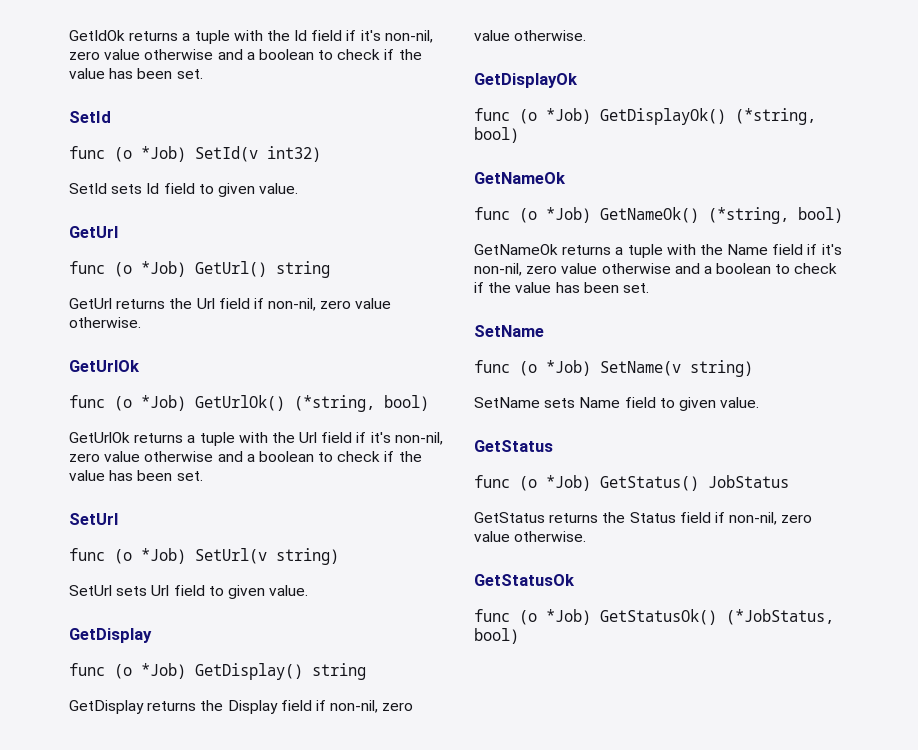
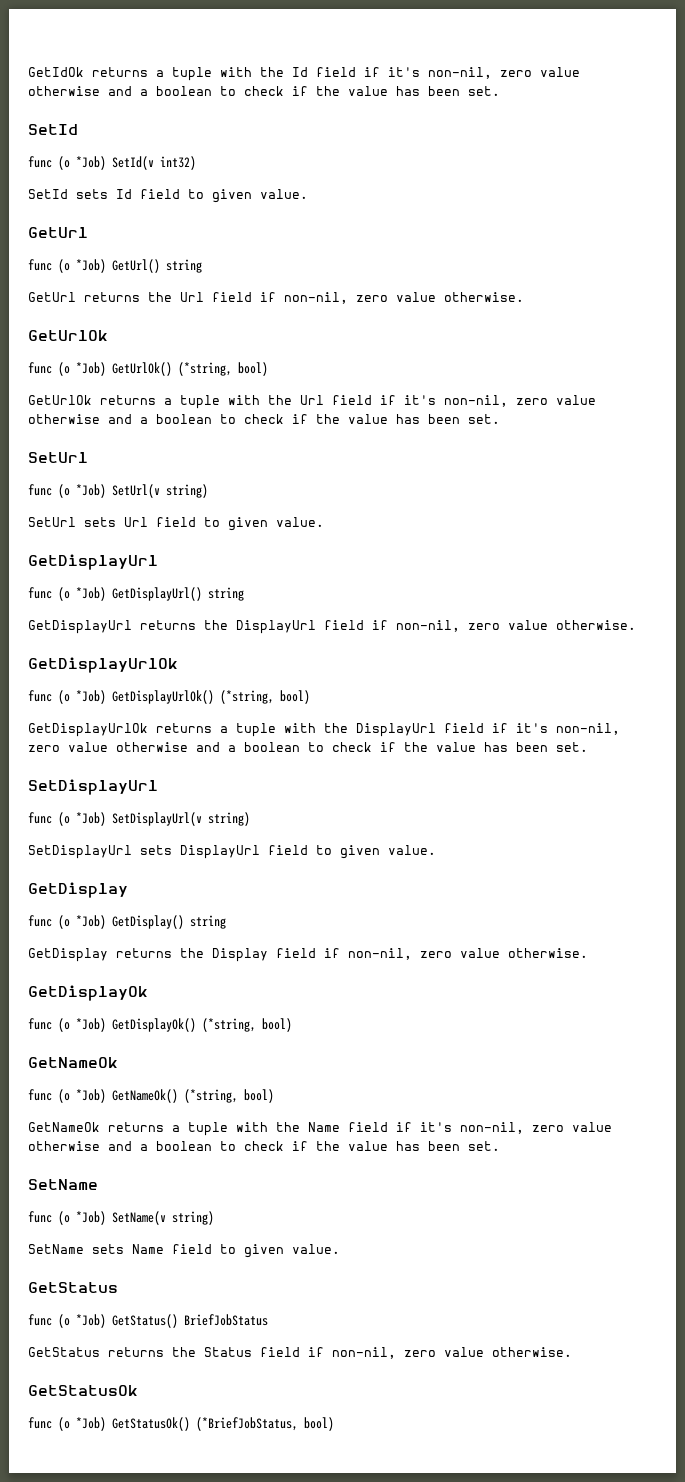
  SetUrl sets Url field to given value.
+ GetDisplayUrl
+ func (o *Job) GetDisplayUrl() string
+ GetDisplayUrl returns the DisplayUrl field if non-nil, zero value otherwise.
+ GetDisplayUrlOk
+ func (o *Job) GetDisplayUrlOk() (*string, bool)
+ GetDisplayUrlOk returns a tuple with the DisplayUrl field if it's non-nil, zero value otherwise and a boolean to check if the value has been set.
+ SetDisplayUrl
+ func (o *Job) SetDisplayUrl(v string)
+ SetDisplayUrl sets DisplayUrl field to given value.
- func (o *Job) GetStatus() JobStatus
+ func (o *Job) GetStatus() BriefJobStatus
- func (o *Job) GetStatusOk() (*JobStatus, bool)
+ func (o *Job) GetStatusOk() (*BriefJobStatus, bool)

